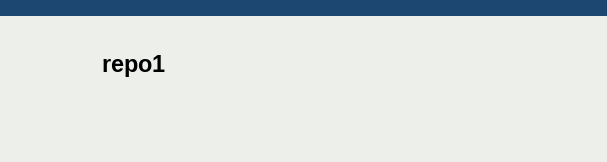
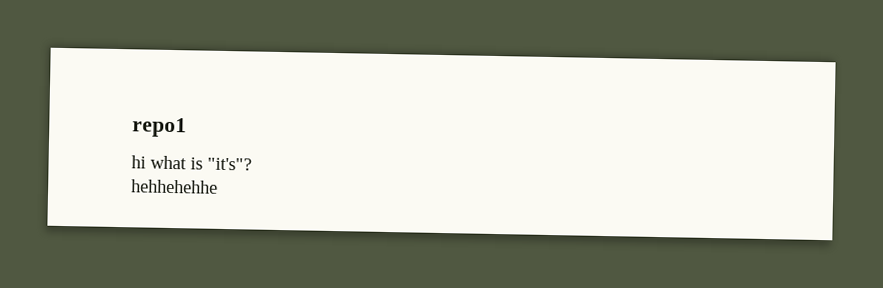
+ hi what is "it's"?
+ hehhehehhe

